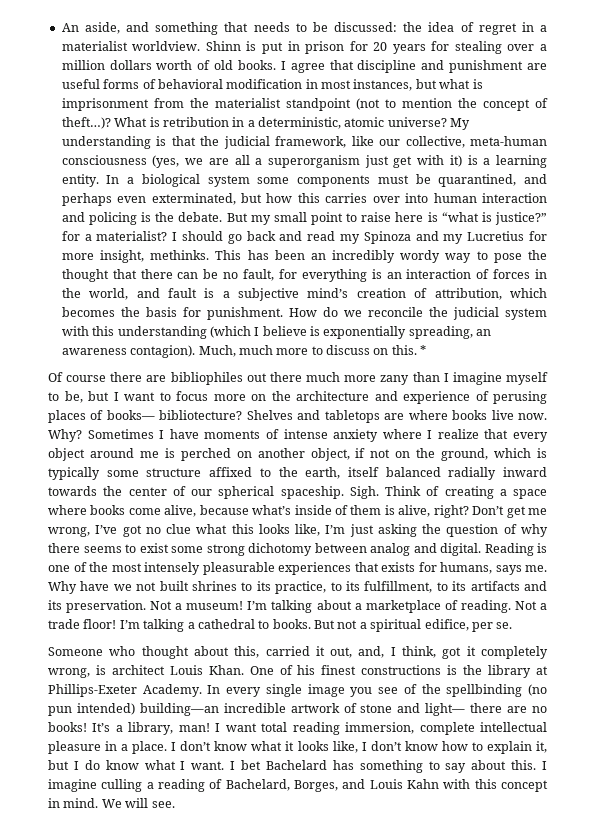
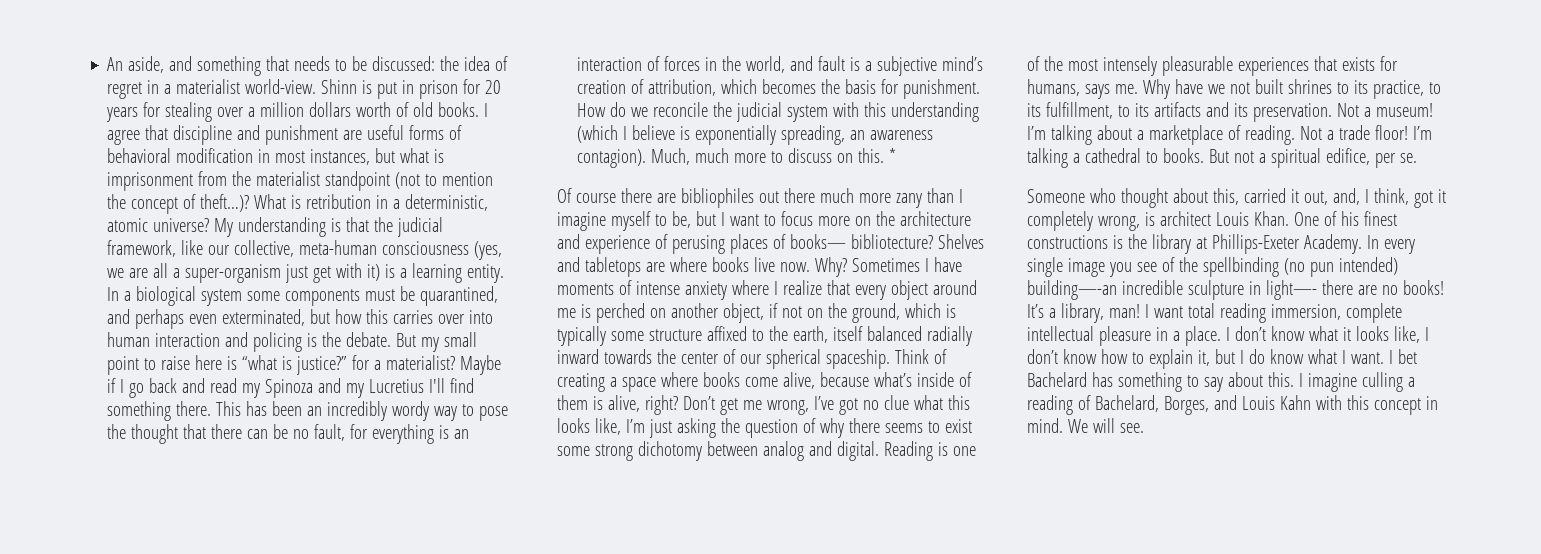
- An aside, and something that needs to be discussed: the idea of regret in a materialist worldview.
+ An aside, and something that needs to be discussed: the idea of regret in a materialist world-view.
- My understanding is that the judicial framework, like our collective, meta-human consciousness (yes, we are all a superorganism just get with it) is a learning entity.
+ My understanding is that the judicial framework, like our collective, meta-human consciousness (yes, we are all a super-organism just get with it) is a learning entity.
- I should go back and read my Spinoza and my Lucretius for more insight, methinks.
+ Maybe if I go back and read my Spinoza and my Lucretius I'll find something there.
- Sigh.
- In every single image you see of the spellbinding (no pun intended) building—an incredible artwork of stone and light— there are no books!
+ In every single image you see of the spellbinding (no pun intended) building—-an incredible sculpture in light—- there are no books!

